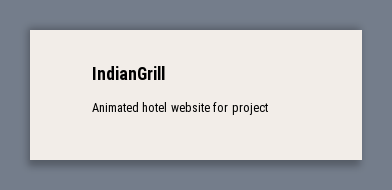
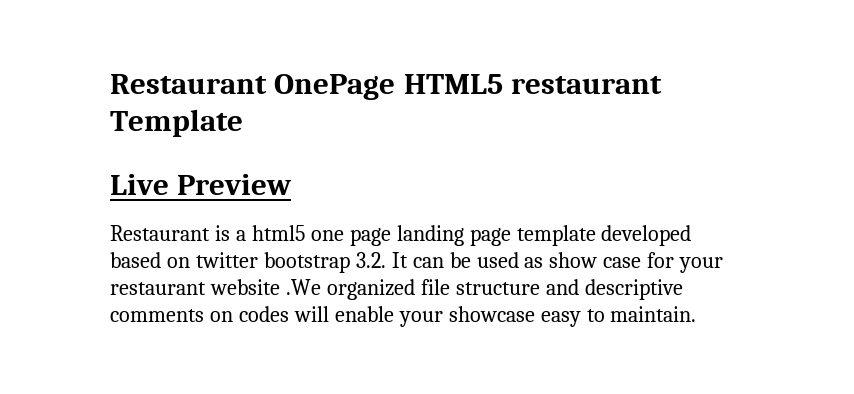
- IndianGrill
- Animated hotel website for project
+ Restaurant OnePage HTML5 restaurant Template
+ Live Preview
+ Restaurant is a html5 one page landing page template developed based on twitter bootstrap 3.2. It can be used as show case for your restaurant website .We organized file structure and descriptive comments on codes will enable your showcase easy to maintain.

